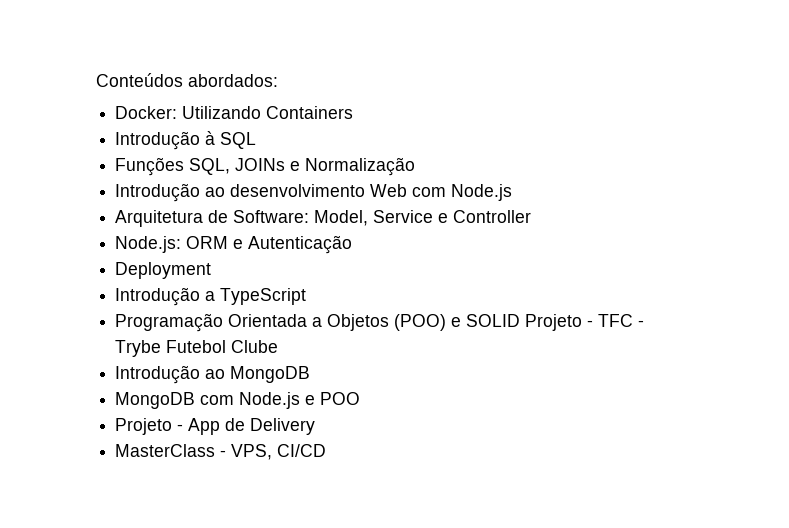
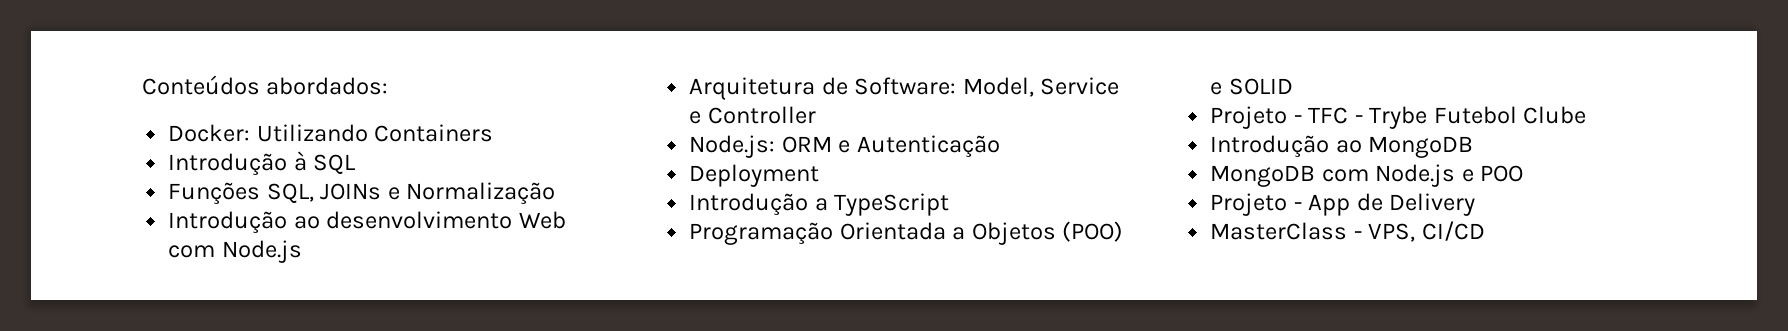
- Programação Orientada a Objetos (POO) e SOLID Projeto - TFC - Trybe Futebol Clube
+ Programação Orientada a Objetos (POO) e SOLID
+ Projeto - TFC - Trybe Futebol Clube

